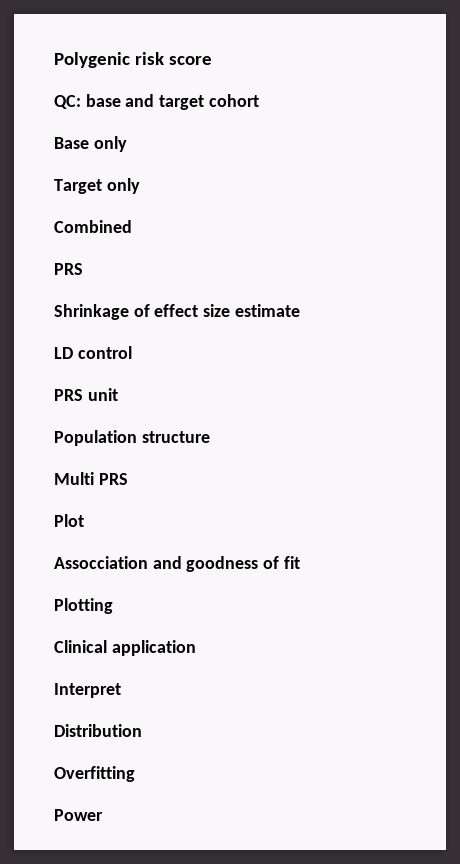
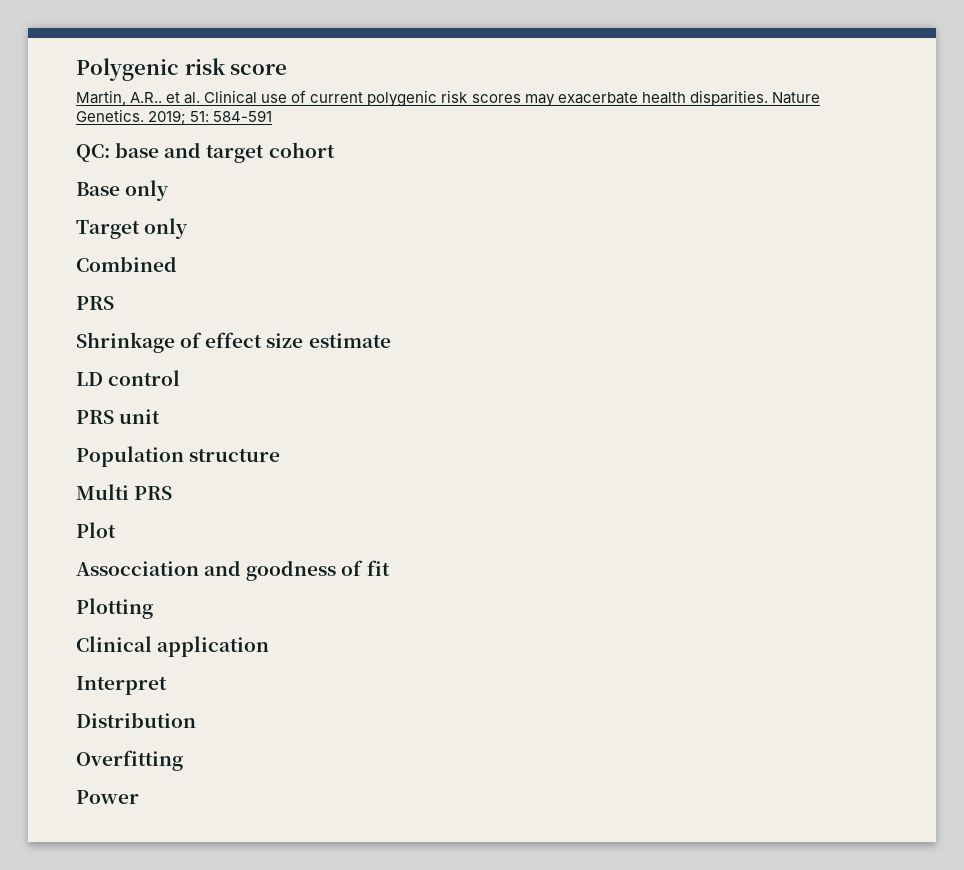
+ Martin, A.R.. et al. Clinical use of current polygenic risk scores may exacerbate health disparities. Nature Genetics. 2019; 51: 584-591

